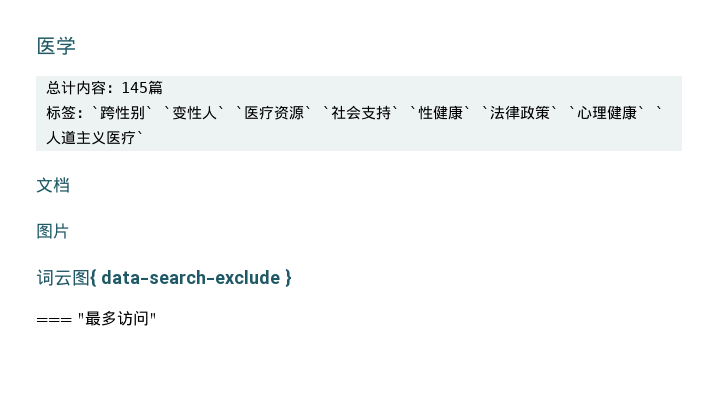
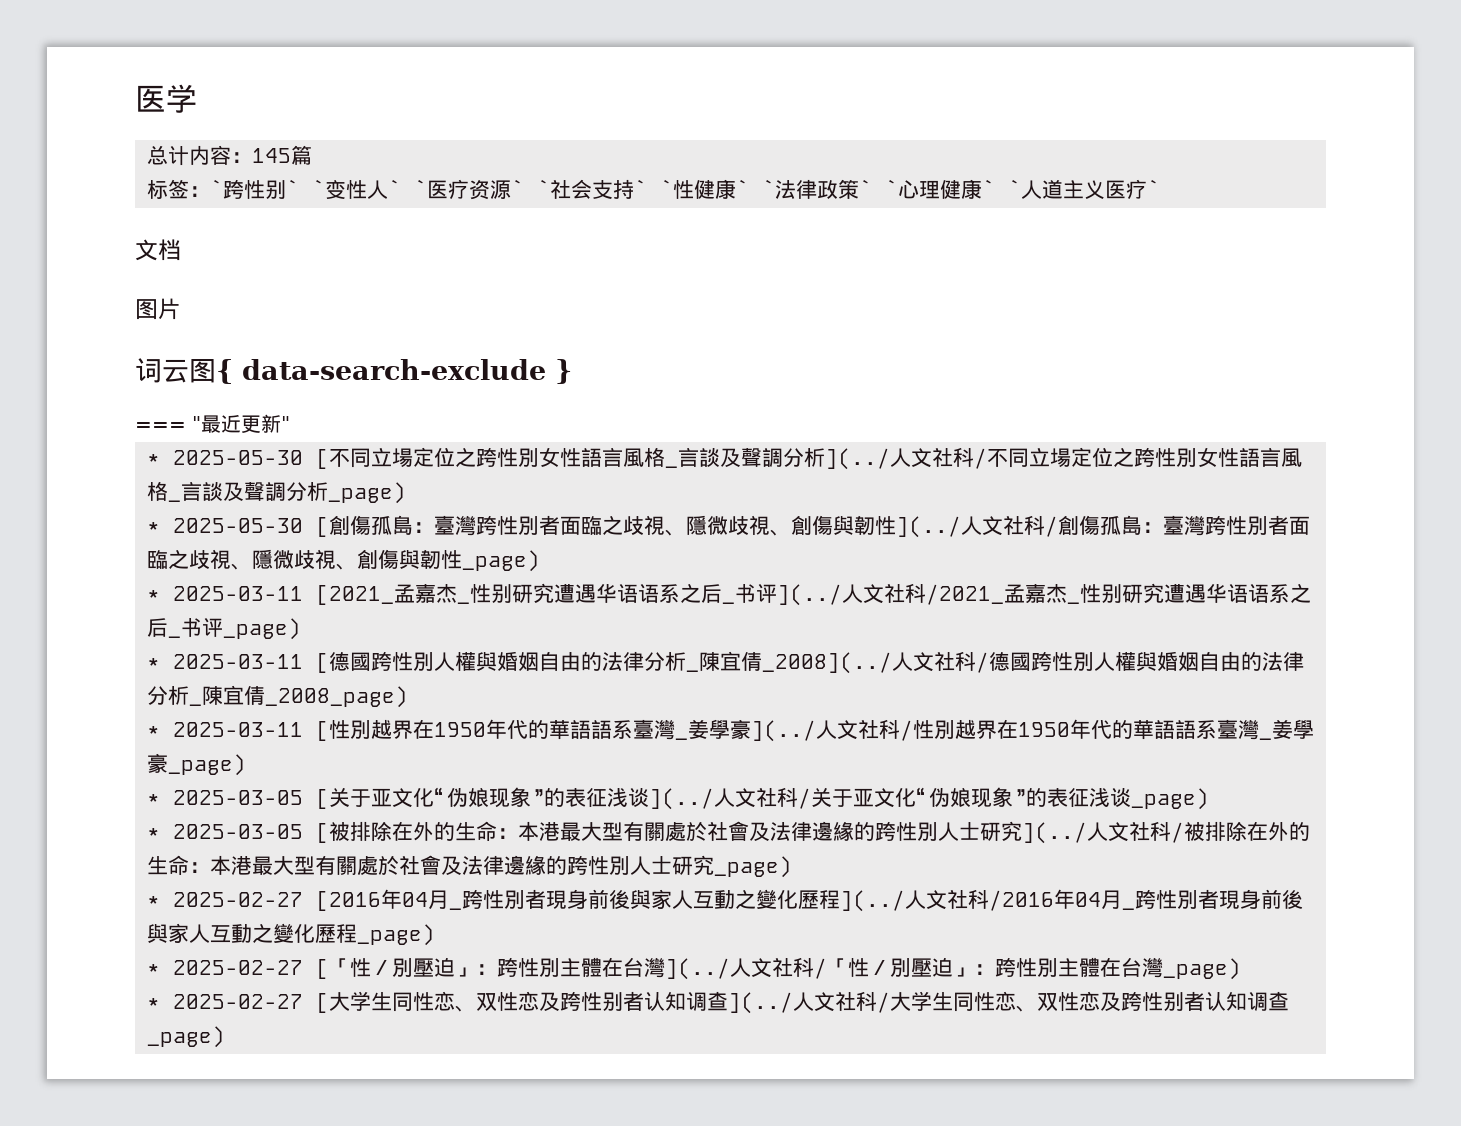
- === "最多访问"
+ === "最近更新"
+ * 2025-05-30 [不同立場定位之跨性別女性語言風格_言談及聲調分析](../人文社科/不同立場定位之跨性別女性語言風格_言談及聲調分析_page)
+ * 2025-05-30 [創傷孤島：臺灣跨性別者面臨之歧視、隱微歧視、創傷與韌性](../人文社科/創傷孤島：臺灣跨性別者面臨之歧視、隱微歧視、創傷與韌性_page)
+ * 2025-03-11 [2021_孟嘉杰_性别研究遭遇华语语系之后_书评](../人文社科/2021_孟嘉杰_性别研究遭遇华语语系之后_书评_page)
+ * 2025-03-11 [德國跨性別人權與婚姻自由的法律分析_陳宜倩_2008](../人文社科/德國跨性別人權與婚姻自由的法律分析_陳宜倩_2008_page)
+ * 2025-03-11 [性別越界在1950年代的華語語系臺灣_姜學豪](../人文社科/性別越界在1950年代的華語語系臺灣_姜學豪_page)
+ * 2025-03-05 [关于亚文化“伪娘现象”的表征浅谈](../人文社科/关于亚文化“伪娘现象”的表征浅谈_page)
+ * 2025-03-05 [被排除在外的生命：本港最大型有關處於社會及法律邊緣的跨性別人士研究](../人文社科/被排除在外的生命：本港最大型有關處於社會及法律邊緣的跨性別人士研究_page)
+ * 2025-02-27 [2016年04月_跨性別者現身前後與家人互動之變化歷程](../人文社科/2016年04月_跨性別者現身前後與家人互動之變化歷程_page)
+ * 2025-02-27 [「性／別壓迫」：跨性別主體在台灣](../人文社科/「性／別壓迫」：跨性別主體在台灣_page)
+ * 2025-02-27 [大学生同性恋、双性恋及跨性别者认知调查](../人文社科/大学生同性恋、双性恋及跨性别者认知调查_page)

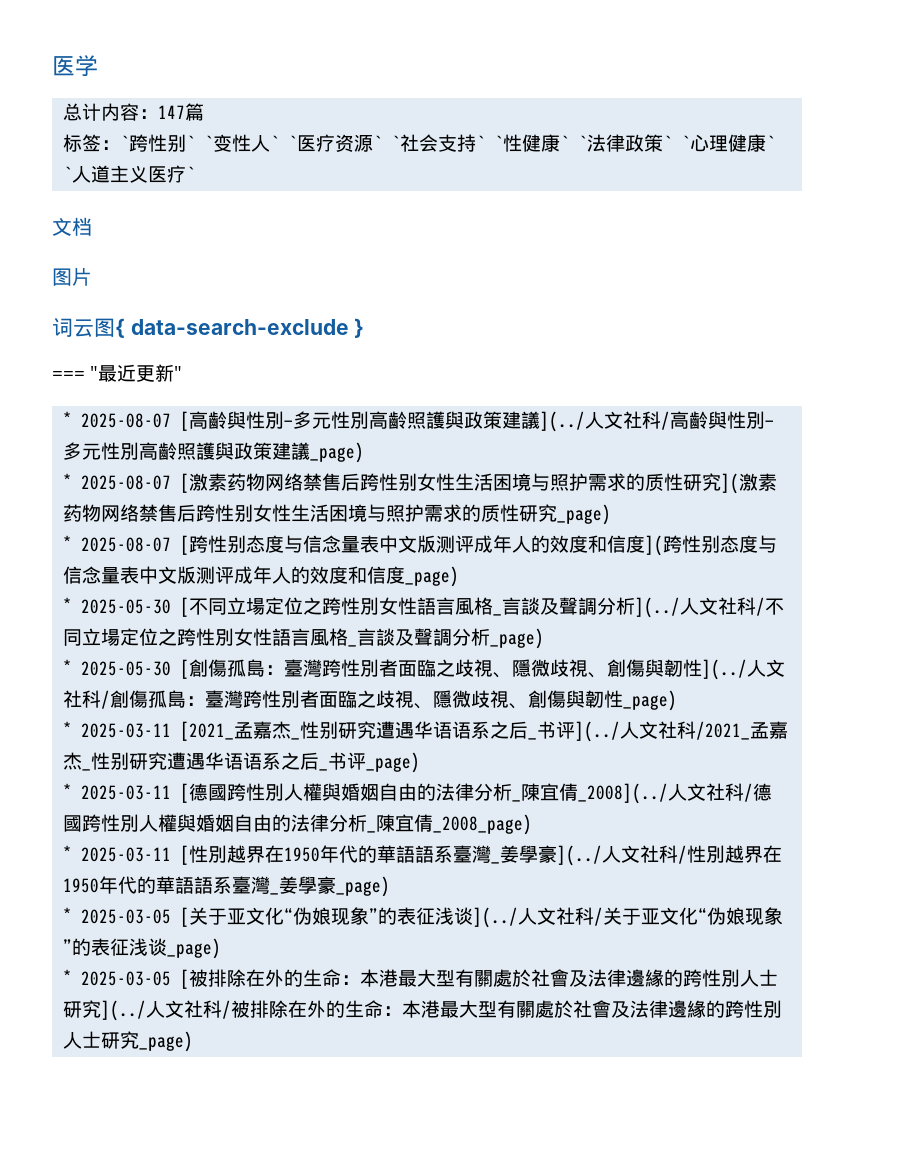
- 总计内容：145篇
+ 总计内容：147篇
+ * 2025-08-07 [高齡與性別—多元性別高齡照護與政策建議](../人文社科/高齡與性別—多元性別高齡照護與政策建議_page)
+ * 2025-08-07 [激素药物网络禁售后跨性别女性生活困境与照护需求的质性研究](激素药物网络禁售后跨性别女性生活困境与照护需求的质性研究_page)
+ * 2025-08-07 [跨性别态度与信念量表中文版测评成年人的效度和信度](跨性别态度与信念量表中文版测评成年人的效度和信度_page)
- * 2025-02-27 [2016年04月_跨性別者現身前後與家人互動之變化歷程](../人文社科/2016年04月_跨性別者現身前後與家人互動之變化歷程_page)
- * 2025-02-27 [「性／別壓迫」：跨性別主體在台灣](../人文社科/「性／別壓迫」：跨性別主體在台灣_page)
- * 2025-02-27 [大学生同性恋、双性恋及跨性别者认知调查](../人文社科/大学生同性恋、双性恋及跨性别者认知调查_page)

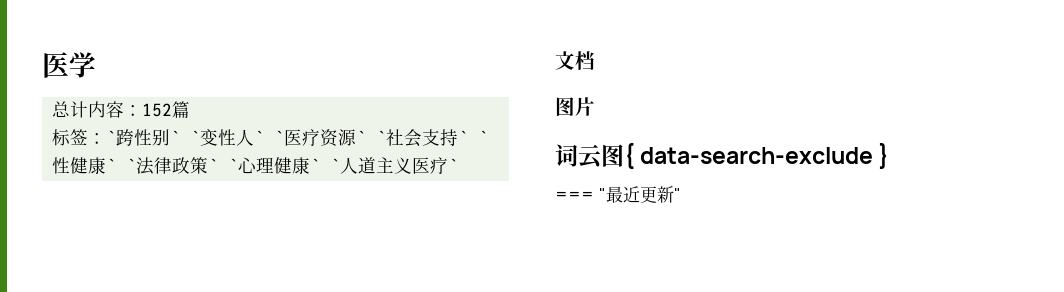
- 总计内容：147篇
+ 总计内容：152篇
- * 2025-08-07 [高齡與性別—多元性別高齡照護與政策建議](../人文社科/高齡與性別—多元性別高齡照護與政策建議_page)
- * 2025-08-07 [激素药物网络禁售后跨性别女性生活困境与照护需求的质性研究](激素药物网络禁售后跨性别女性生活困境与照护需求的质性研究_page)
- * 2025-08-07 [跨性别态度与信念量表中文版测评成年人的效度和信度](跨性别态度与信念量表中文版测评成年人的效度和信度_page)
- * 2025-05-30 [不同立場定位之跨性別女性語言風格_言談及聲調分析](../人文社科/不同立場定位之跨性別女性語言風格_言談及聲調分析_page)
- * 2025-05-30 [創傷孤島：臺灣跨性別者面臨之歧視、隱微歧視、創傷與韌性](../人文社科/創傷孤島：臺灣跨性別者面臨之歧視、隱微歧視、創傷與韌性_page)
- * 2025-03-11 [2021_孟嘉杰_性别研究遭遇华语语系之后_书评](../人文社科/2021_孟嘉杰_性别研究遭遇华语语系之后_书评_page)
- * 2025-03-11 [德國跨性別人權與婚姻自由的法律分析_陳宜倩_2008](../人文社科/德國跨性別人權與婚姻自由的法律分析_陳宜倩_2008_page)
- * 2025-03-11 [性別越界在1950年代的華語語系臺灣_姜學豪](../人文社科/性別越界在1950年代的華語語系臺灣_姜學豪_page)
- * 2025-03-05 [关于亚文化“伪娘现象”的表征浅谈](../人文社科/关于亚文化“伪娘现象”的表征浅谈_page)
- * 2025-03-05 [被排除在外的生命：本港最大型有關處於社會及法律邊緣的跨性別人士研究](../人文社科/被排除在外的生命：本港最大型有關處於社會及法律邊緣的跨性別人士研究_page)

